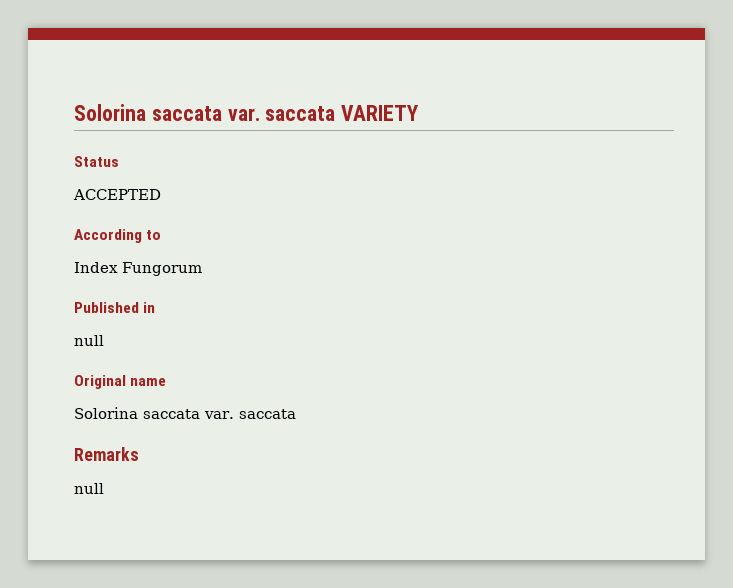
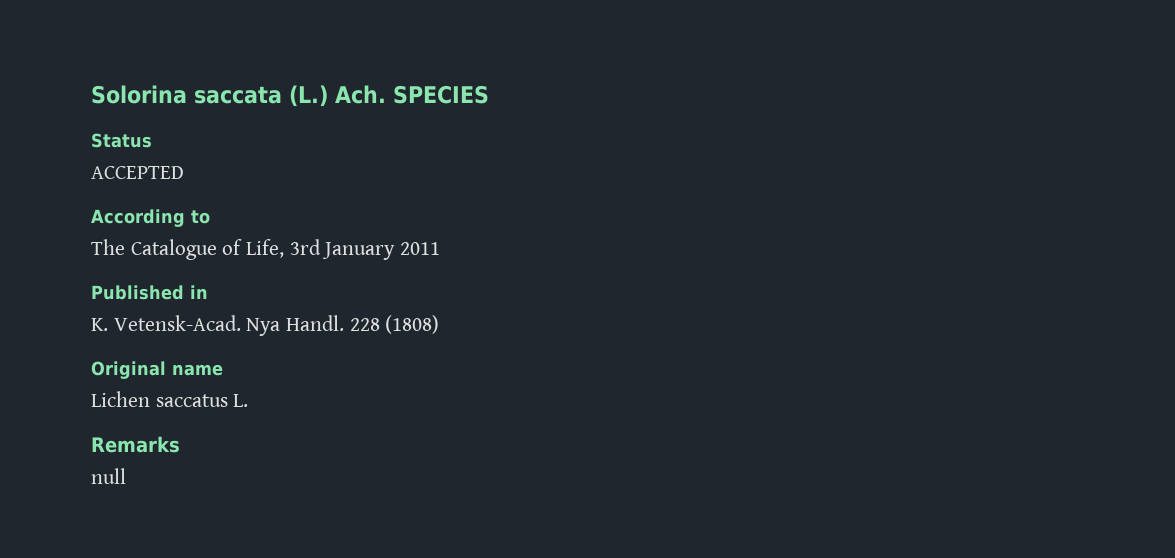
- Solorina saccata var. saccata VARIETY
+ Solorina saccata (L.) Ach. SPECIES
- Index Fungorum
+ The Catalogue of Life, 3rd January 2011
  Published in
- null
+ K. Vetensk-Acad. Nya Handl. 228 (1808)
  Original name
- Solorina saccata var. saccata
+ Lichen saccatus L.

